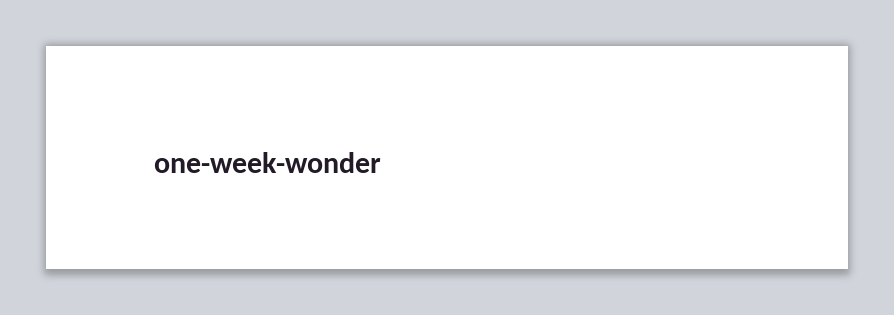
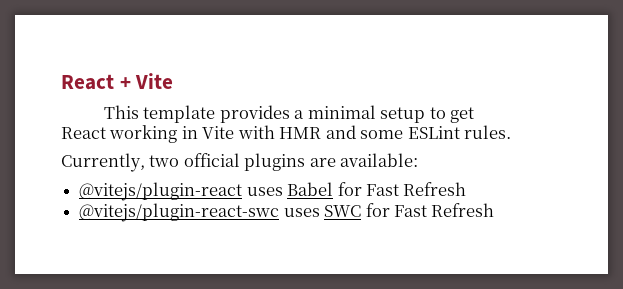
- one-week-wonder
+ React + Vite
+ This template provides a minimal setup to get React working in Vite with HMR and some ESLint rules.
+ Currently, two official plugins are available:
+ @vitejs/plugin-react uses Babel for Fast Refresh
+ @vitejs/plugin-react-swc uses SWC for Fast Refresh

